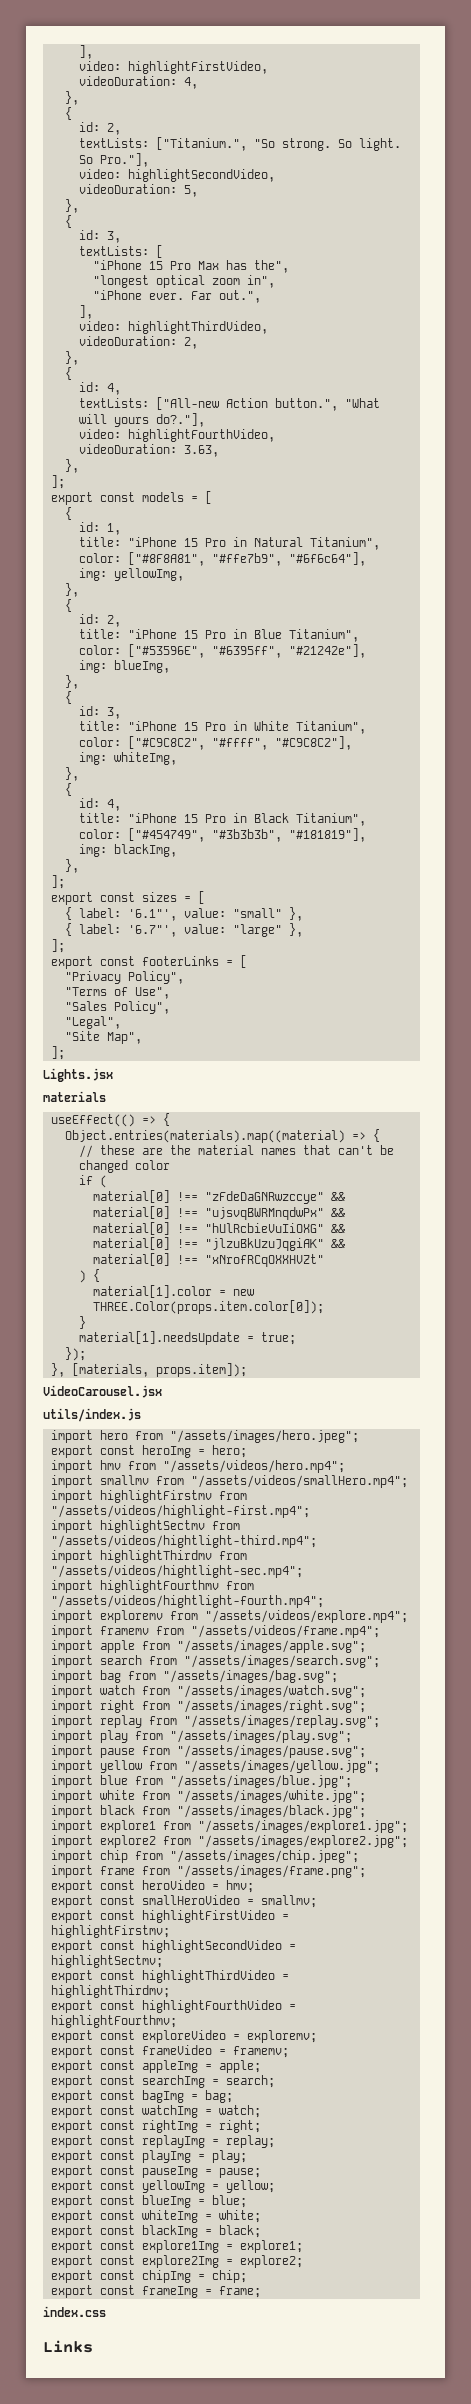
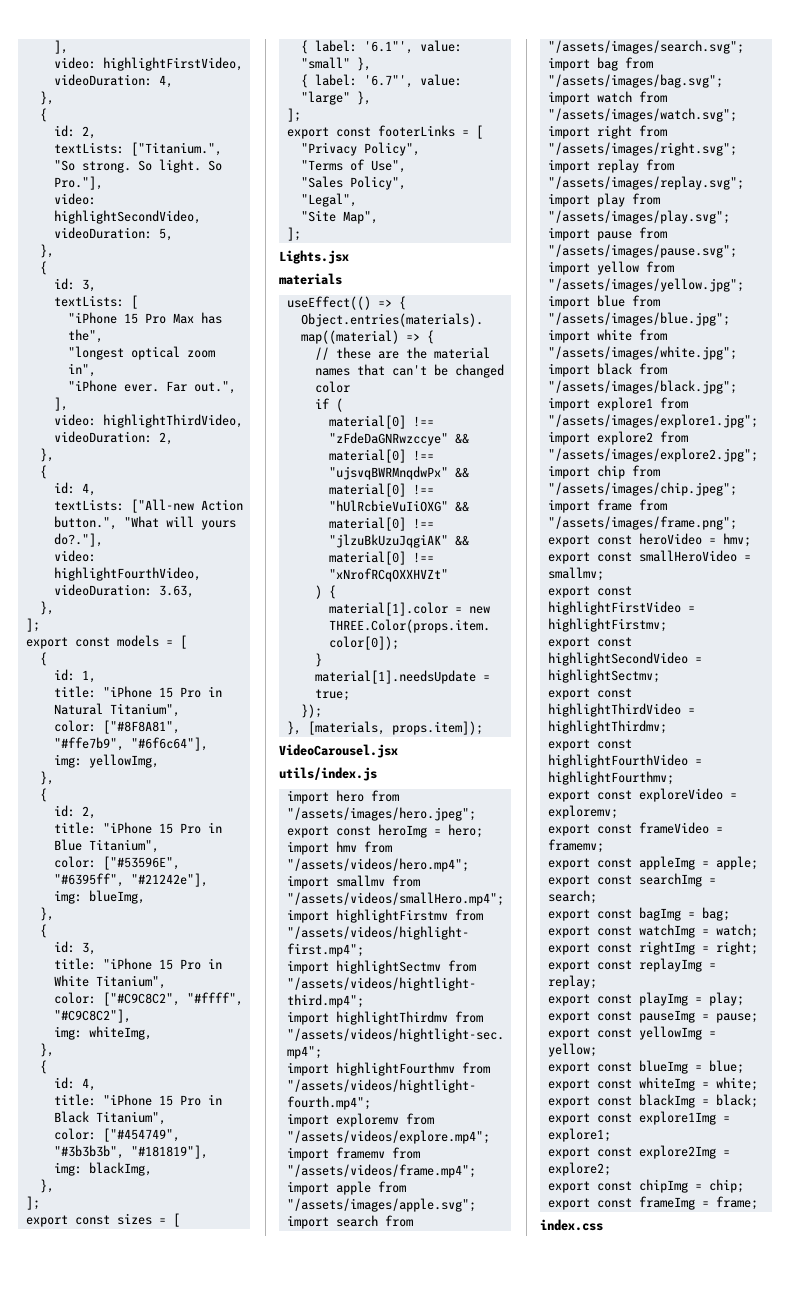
- Links

